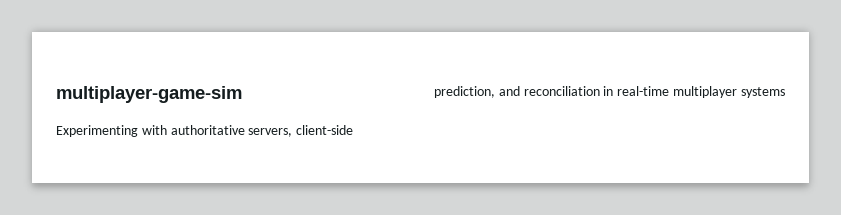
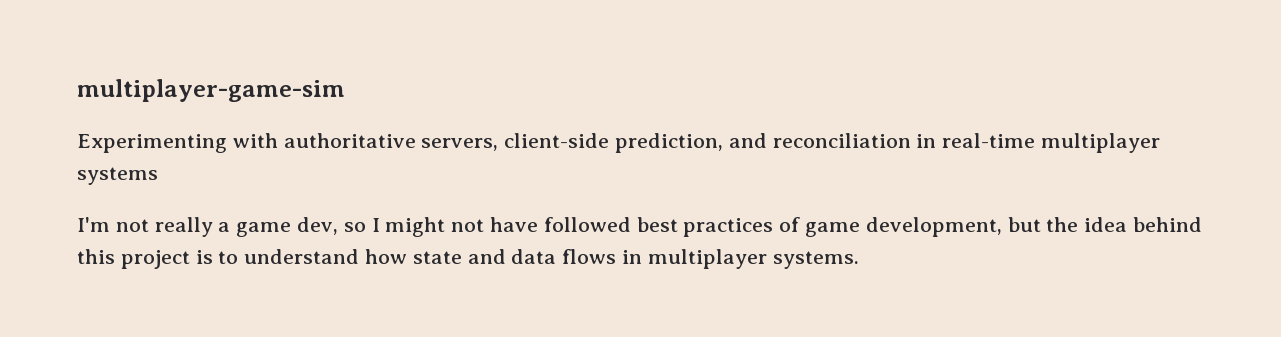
+ I'm not really a game dev, so I might not have followed best practices of game development, but the idea behind this project is to understand how state and data flows in multiplayer systems.

